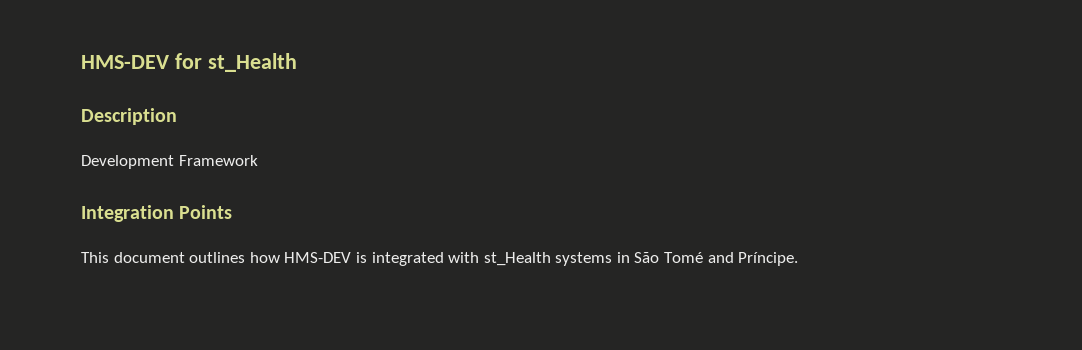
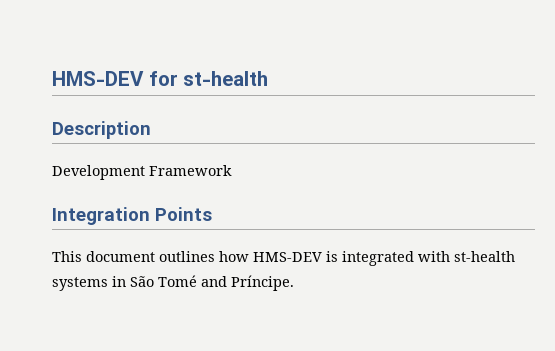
- HMS-DEV for st_Health
+ HMS-DEV for st-health
- This document outlines how HMS-DEV is integrated with st_Health systems in São Tomé and Príncipe.
+ This document outlines how HMS-DEV is integrated with st-health systems in São Tomé and Príncipe.

